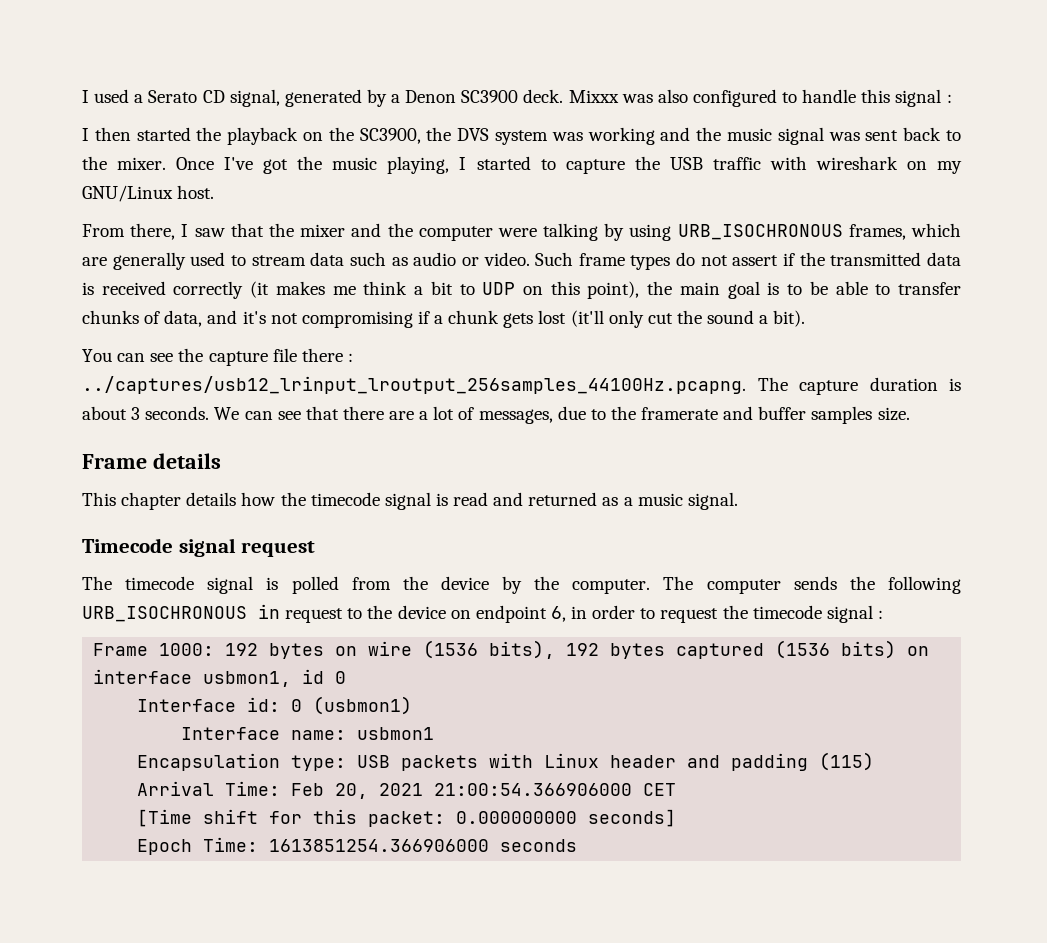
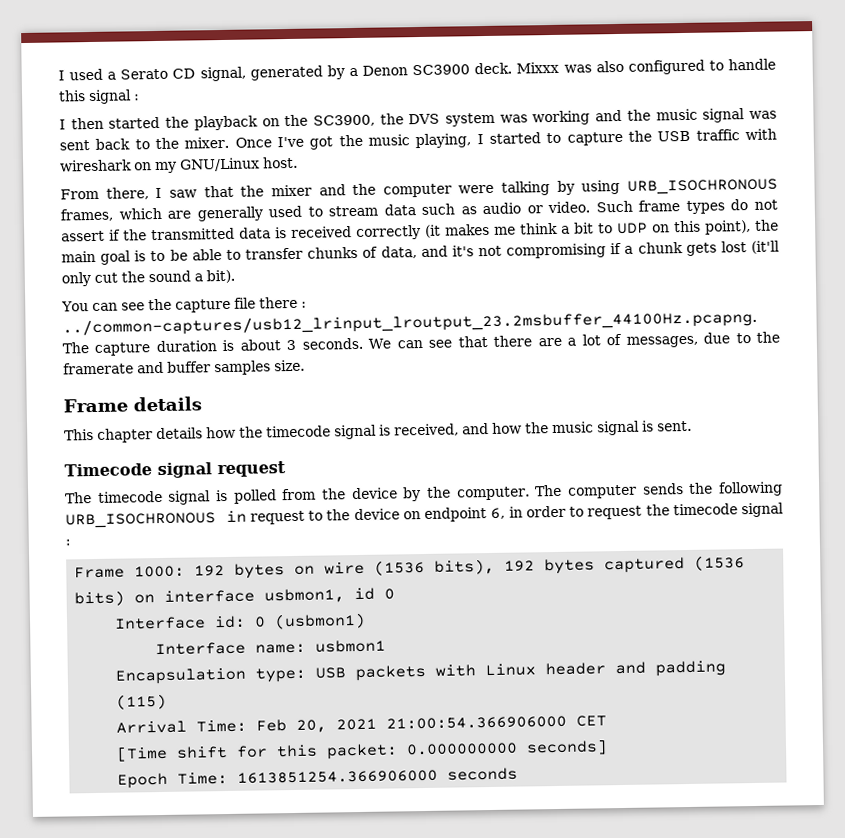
- You can see the capture file there : ../captures/usb12_lrinput_lroutput_256samples_44100Hz.pcapng. The capture duration is about 3 seconds.
+ You can see the capture file there : ../common-captures/usb12_lrinput_lroutput_23.2msbuffer_44100Hz.pcapng. The capture duration is about 3 seconds.
- This chapter details how the timecode signal is read and returned as a music signal.
+ This chapter details how the timecode signal is received, and how the music signal is sent.

